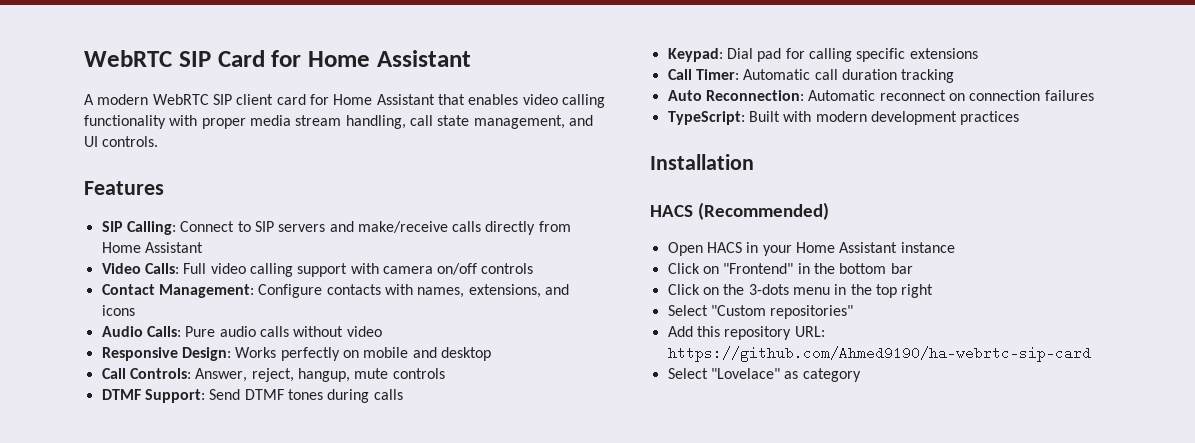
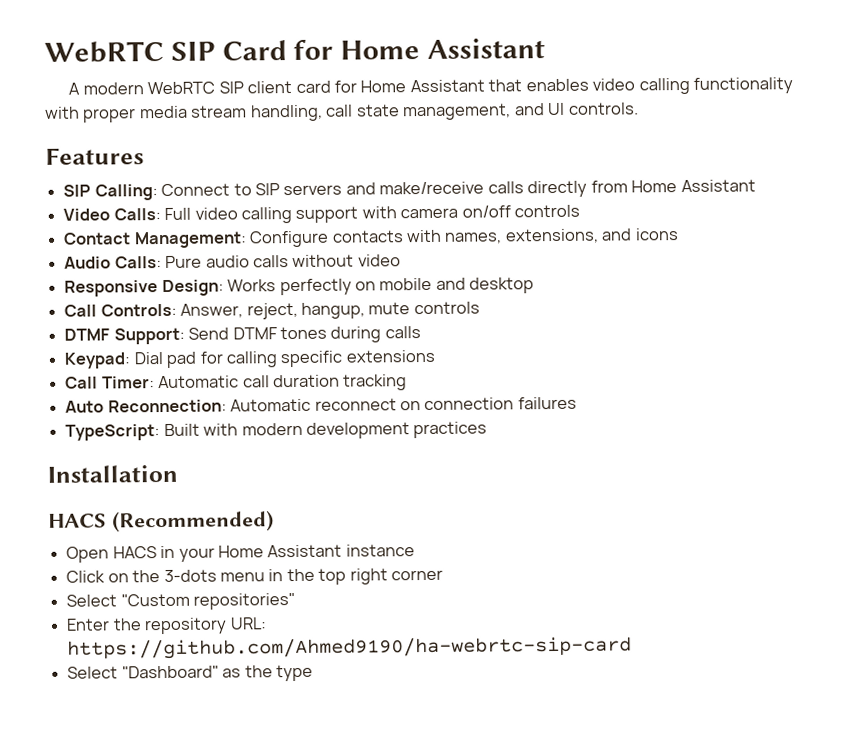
- Click on "Frontend" in the bottom bar
- Click on the 3-dots menu in the top right
+ Click on the 3-dots menu in the top right corner
- Add this repository URL: https://github.com/Ahmed9190/ha-webrtc-sip-card
+ Enter the repository URL: https://github.com/Ahmed9190/ha-webrtc-sip-card
- Select "Lovelace" as category
+ Select "Dashboard" as the type

